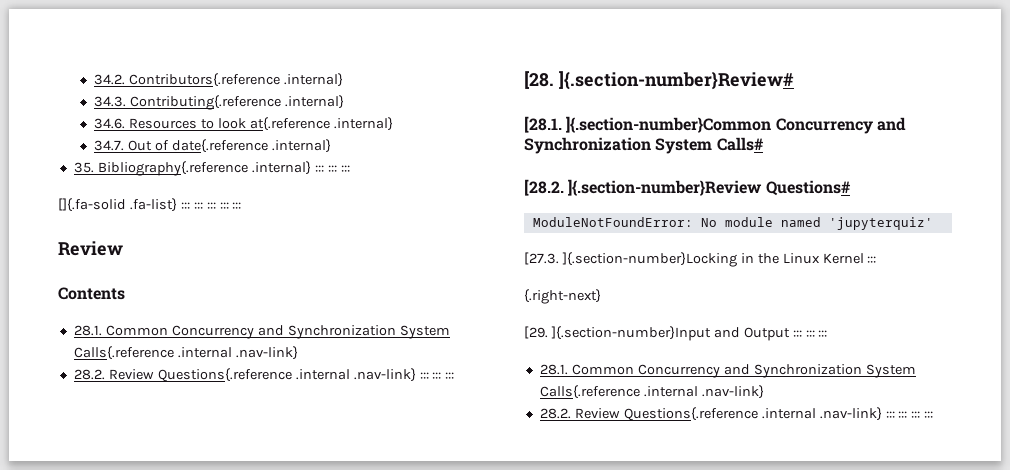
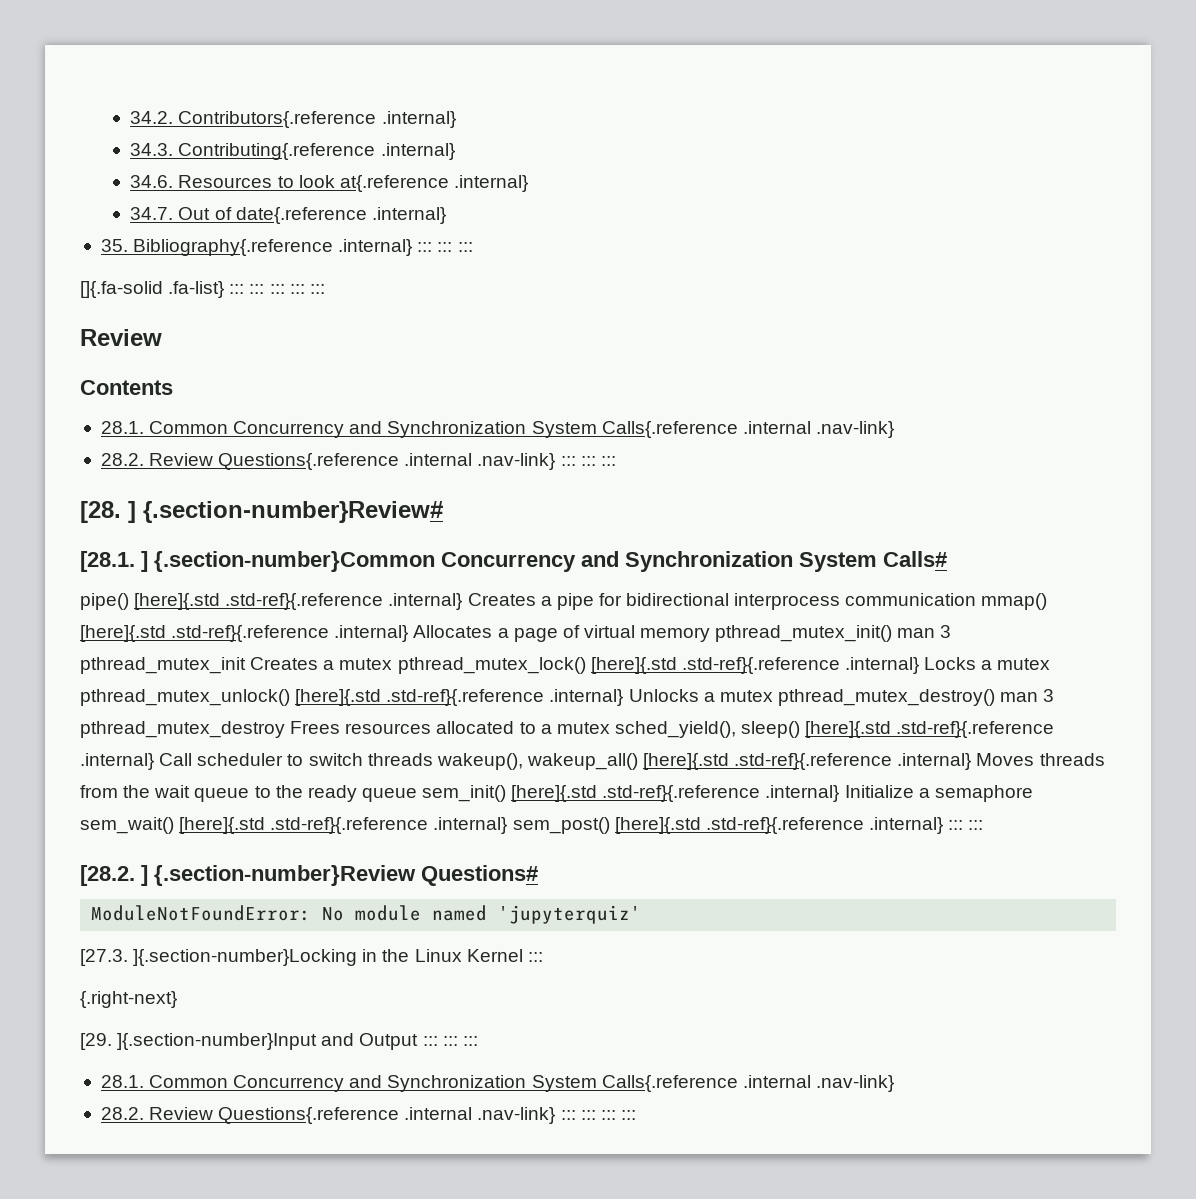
- [28. ]{.section-number}Review#
+ [28. ] {.section-number}Review#
- [28.1. ]{.section-number}Common Concurrency and Synchronization System Calls#
+ [28.1. ] {.section-number}Common Concurrency and Synchronization System Calls#
+ pipe() [here]{.std .std-ref}{.reference .internal} Creates a pipe for bidirectional interprocess communication mmap() [here]{.std .std-ref}{.reference .internal} Allocates a page of virtual memory pthread_mutex_init() man 3 pthread_mutex_init Creates a mutex pthread_mutex_lock() [here]{.std .std-ref}{.reference .internal} Locks a mutex pthread_mutex_unlock() [here]{.std .std-ref}{.reference .internal} Unlocks a mutex pthread_mutex_destroy() man 3 pthread_mutex_destroy Frees resources allocated to a mutex sched_yield(), sleep() [here]{.std .std-ref}{.reference .internal} Call scheduler to switch threads wakeup(), wakeup_all() [here]{.std .std-ref}{.reference .internal} Moves threads from the wait queue to the ready queue sem_init() [here]{.std .std-ref}{.reference .internal} Initialize a semaphore sem_wait() [here]{.std .std-ref}{.reference .internal} sem_post() [here]{.std .std-ref}{.reference .internal} ::: :::
- [28.2. ]{.section-number}Review Questions#
+ [28.2. ] {.section-number}Review Questions#

